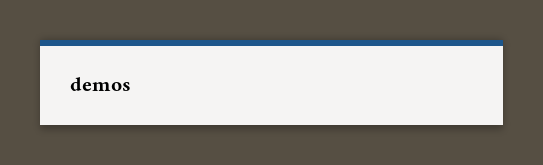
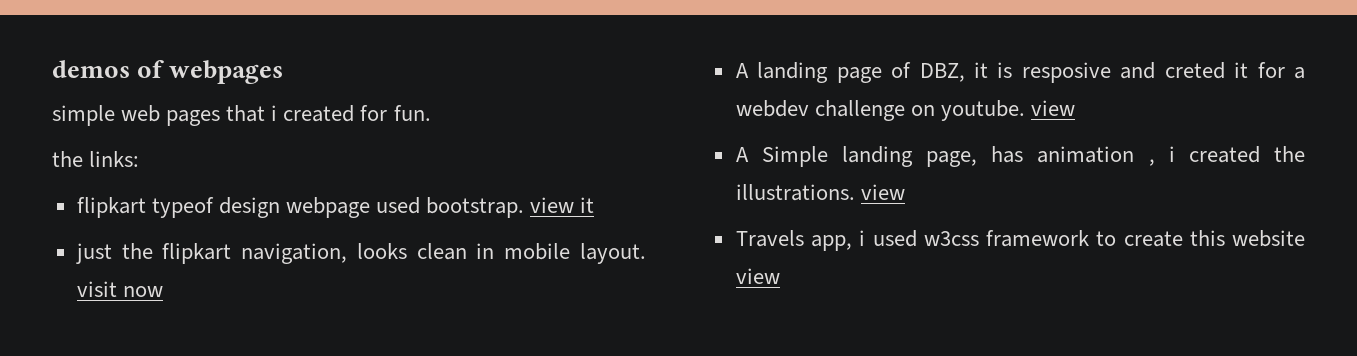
- demos
+ demos of webpages
+ simple web pages that i created for fun.
+ the links:
+ flipkart typeof design webpage used bootstrap. view it
+ just the flipkart navigation, looks clean in mobile layout. visit now
+ A landing page of DBZ, it is resposive and creted it for a webdev challenge on youtube. view
+ A Simple landing page, has animation , i created the illustrations. view
+ Travels app, i used w3css framework to create this website view

